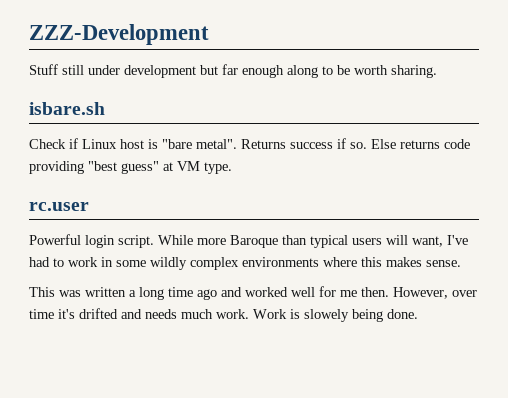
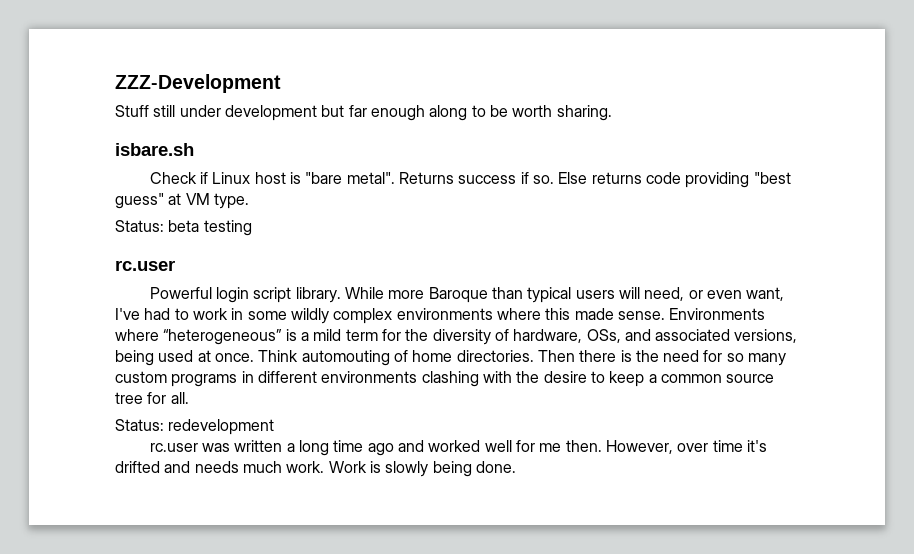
+ Status: beta testing
- Powerful login script.
+ Powerful login script library.
- While more Baroque than typical users will want, I've had to work in some wildly complex environments where this makes sense.
- This was written a long time ago and worked well for me then.
+ While more Baroque than typical users will need, or even want, I've had to work in some wildly complex environments where this made sense. Environments where “heterogeneous” is a mild term for the diversity of hardware, OSs, and associated versions, being used at once. Think automouting of home directories. Then there is the need for so many custom programs in different environments clashing with the desire to keep a common source tree for all.
+ Status: redevelopment
+ rc.user was written a long time ago and worked well for me then.
- Work is slowely being done.
+ Work is slowly being done.

